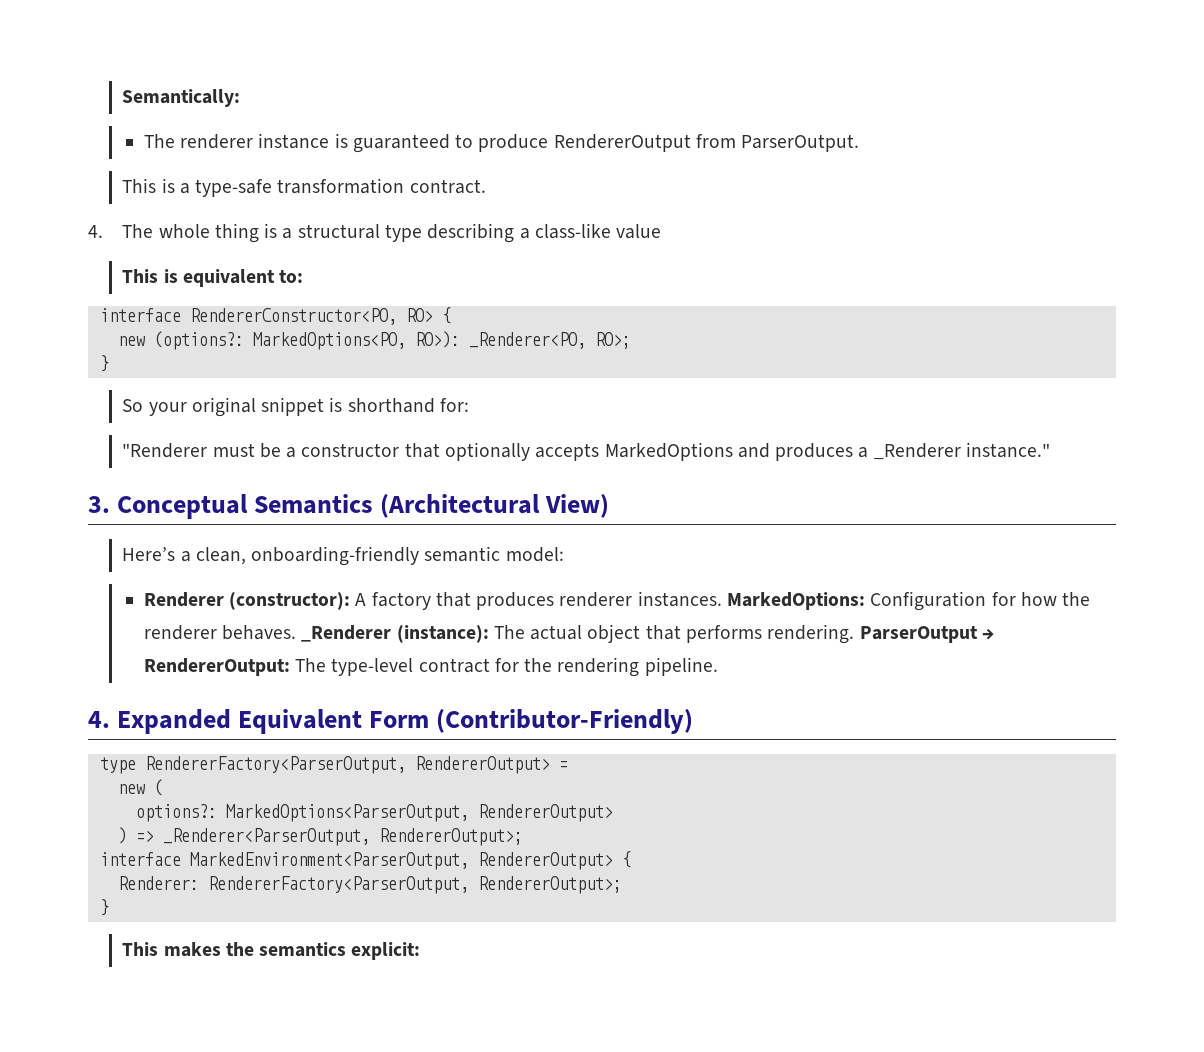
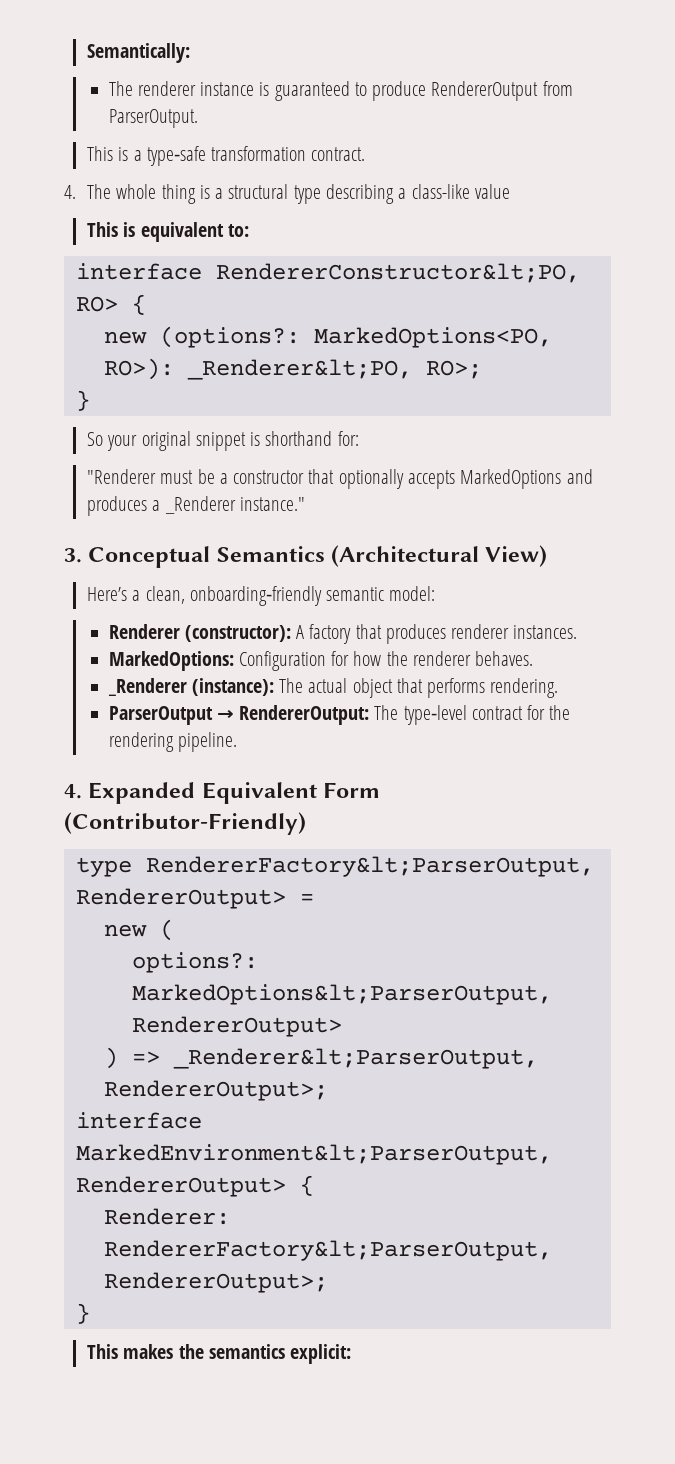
- interface RendererConstructor<PO, RO> {
+ interface RendererConstructor&lt;PO, RO> {
- new (options?: MarkedOptions<PO, RO>): _Renderer<PO, RO>;
+ new (options?: MarkedOptions<PO, RO>): _Renderer&lt;PO, RO>;
- Renderer (constructor): A factory that produces renderer instances. MarkedOptions: Configuration for how the renderer behaves. _Renderer (instance): The actual object that performs rendering. ParserOutput → RendererOutput: The type‑level contract for the rendering pipeline.
+ Renderer (constructor): A factory that produces renderer instances.
+ MarkedOptions: Configuration for how the renderer behaves.
+ _Renderer (instance): The actual object that performs rendering.
+ ParserOutput → RendererOutput: The type‑level contract for the rendering pipeline.
- type RendererFactory<ParserOutput, RendererOutput> =
+ type RendererFactory&lt;ParserOutput, RendererOutput> =
- options?: MarkedOptions<ParserOutput, RendererOutput>
+ options?: MarkedOptions&lt;ParserOutput, RendererOutput>
- ) => _Renderer<ParserOutput, RendererOutput>;
+ ) => _Renderer&lt;ParserOutput, RendererOutput>;
- interface MarkedEnvironment<ParserOutput, RendererOutput> {
+ interface MarkedEnvironment&lt;ParserOutput, RendererOutput> {
- Renderer: RendererFactory<ParserOutput, RendererOutput>;
+ Renderer: RendererFactory&lt;ParserOutput, RendererOutput>;

